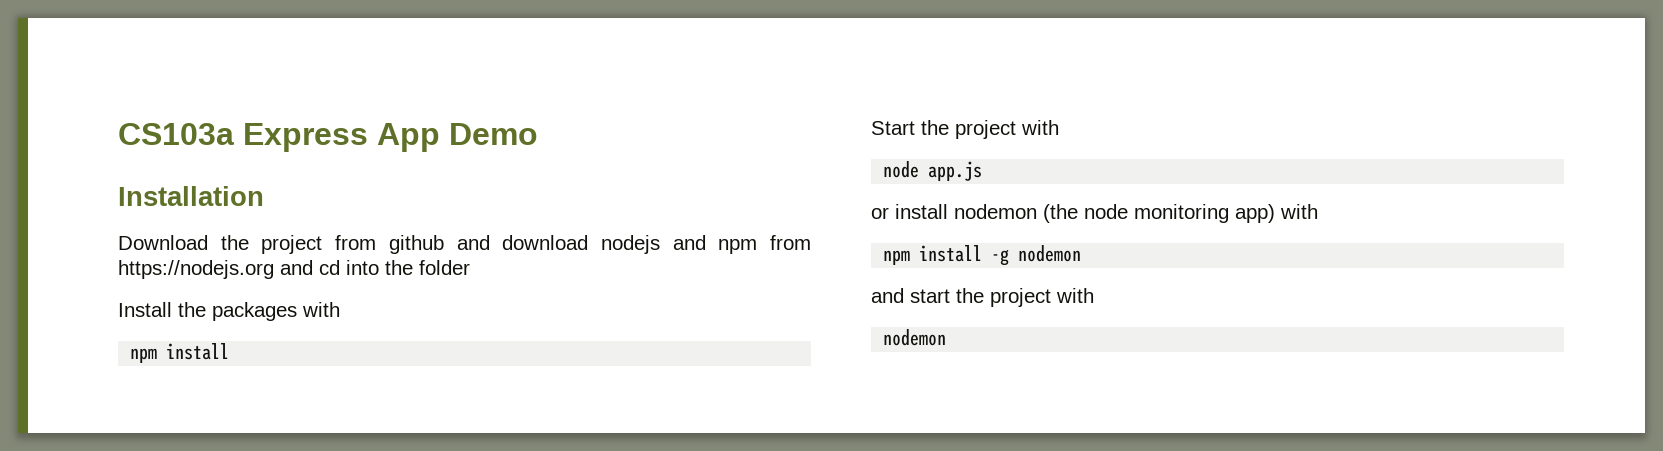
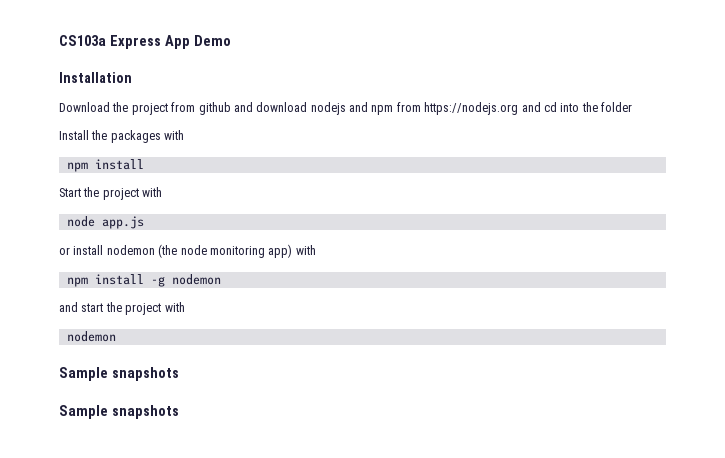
  and start the project with
  nodemon
+ Sample snapshots
+ Sample snapshots

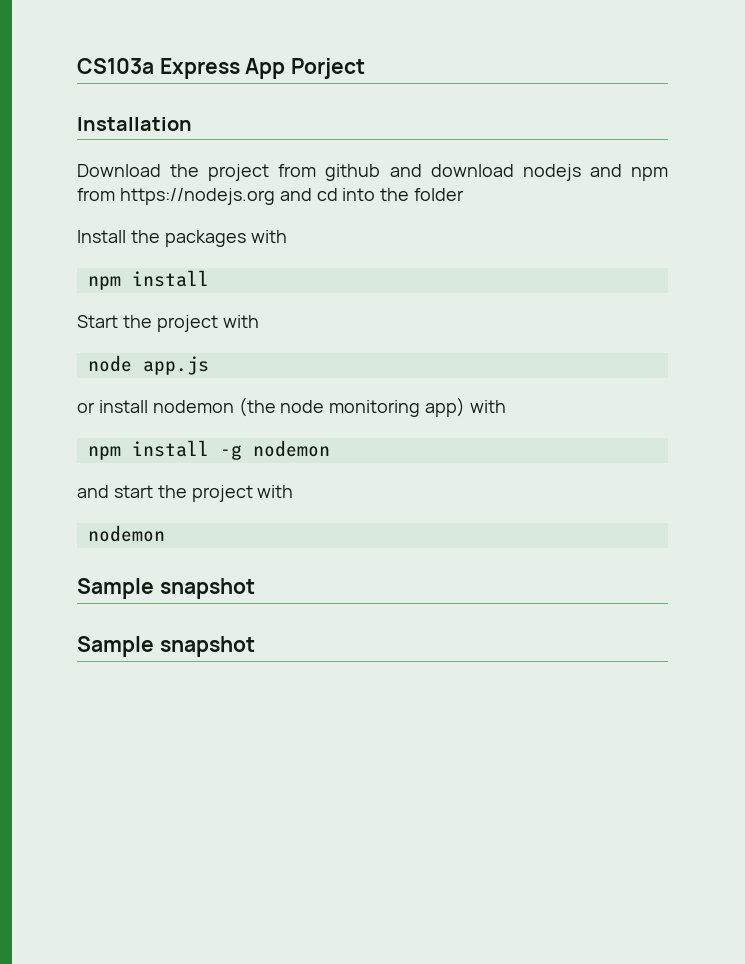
- CS103a Express App Demo
+ CS103a Express App Porject
  and start the project with
  nodemon
- Sample snapshots
- Sample snapshots
+ Sample snapshot
+ Sample snapshot

